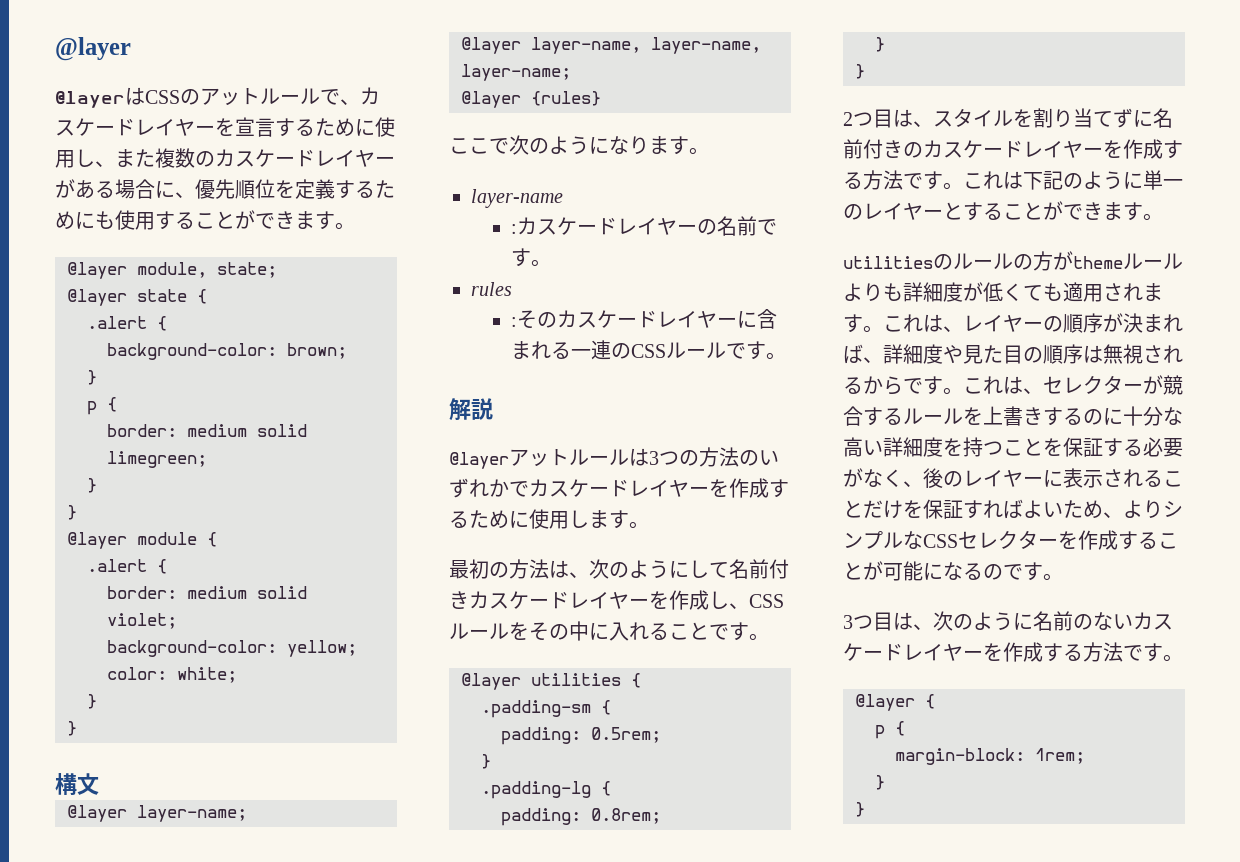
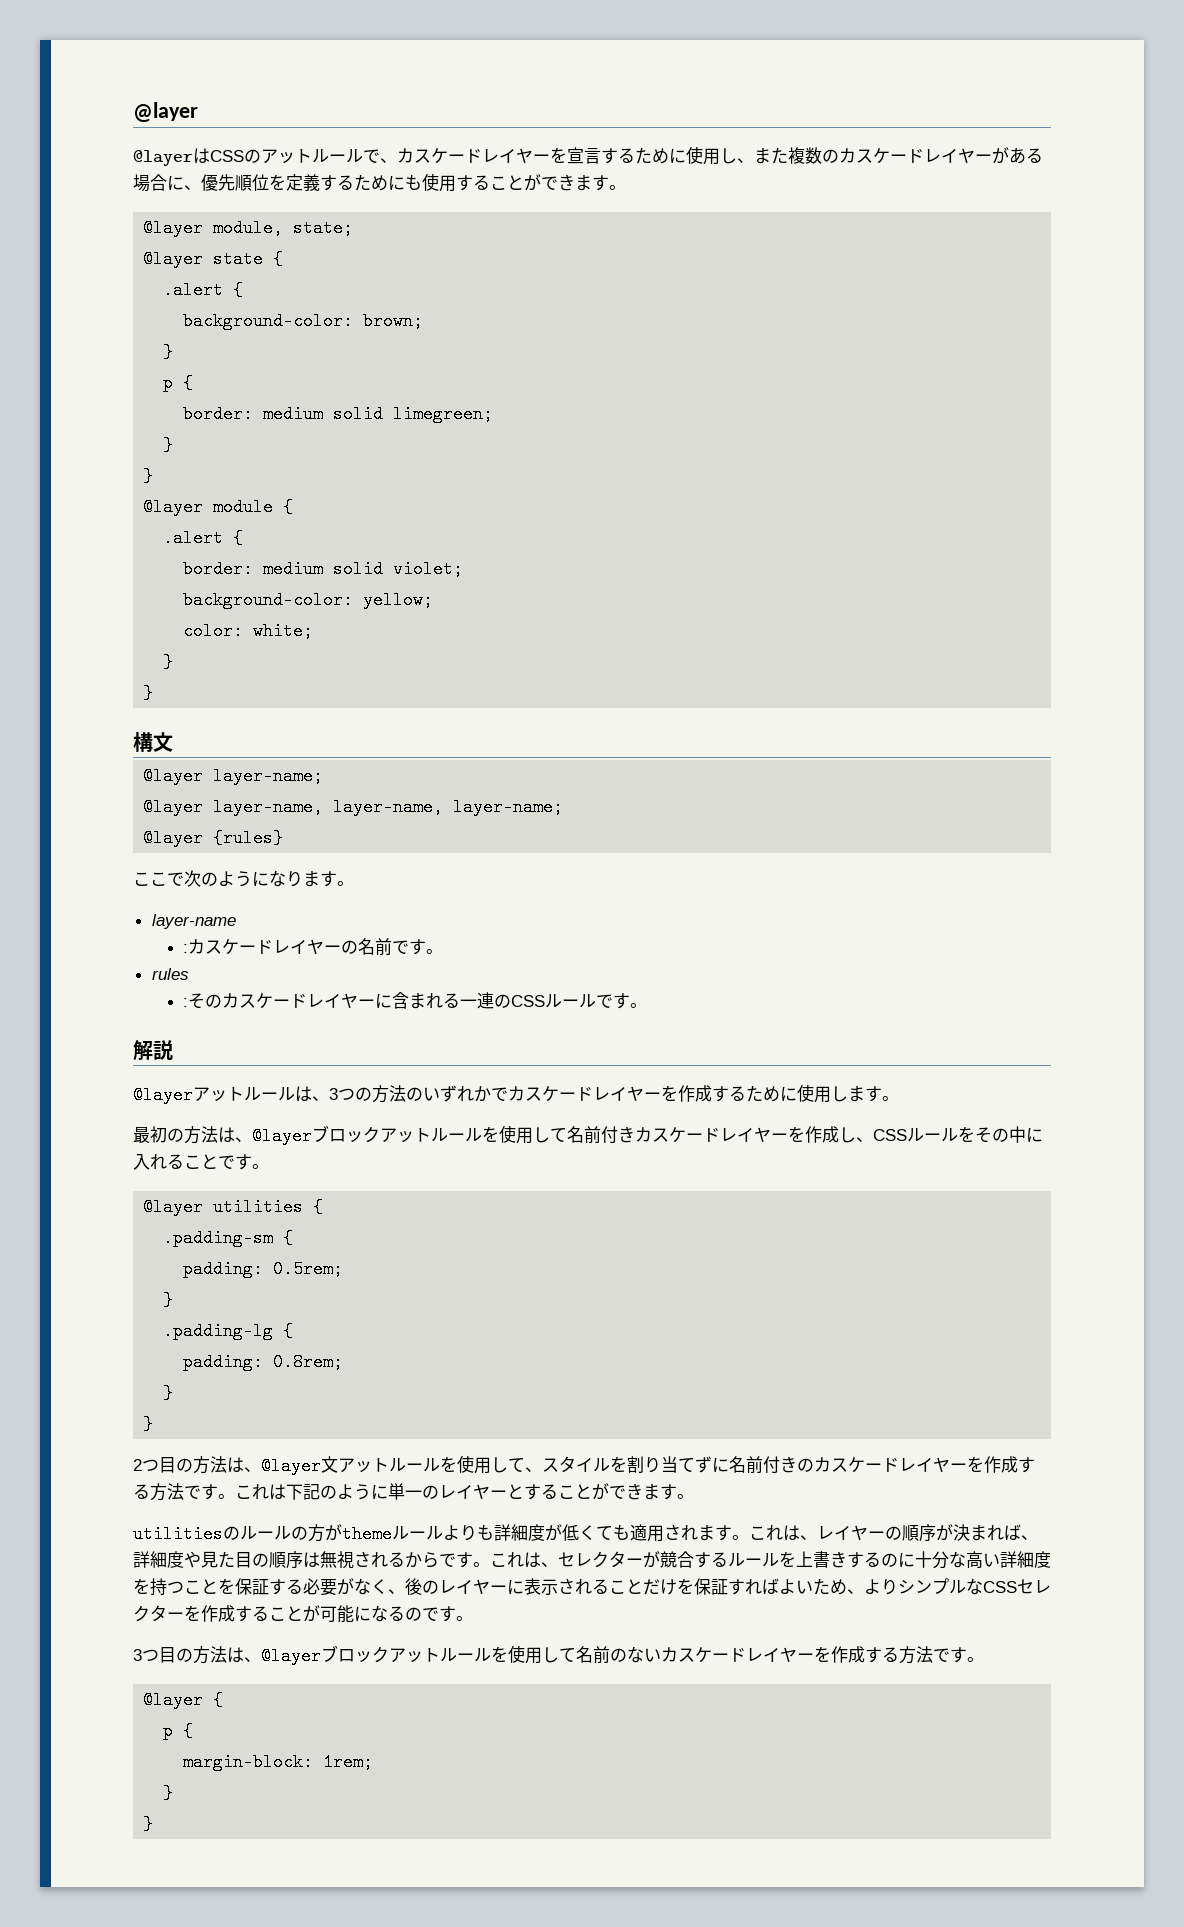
- @layerアットルールは3つの方法のいずれかでカスケードレイヤーを作成するために使用します。
+ @layerアットルールは、3つの方法のいずれかでカスケードレイヤーを作成するために使用します。
- 最初の方法は、次のようにして名前付きカスケードレイヤーを作成し、CSSルールをその中に入れることです。
+ 最初の方法は、@layerブロックアットルールを使用して名前付きカスケードレイヤーを作成し、CSSルールをその中に入れることです。
- 2つ目は、スタイルを割り当てずに名前付きのカスケードレイヤーを作成する方法です。
+ 2つ目の方法は、@layer文アットルールを使用して、スタイルを割り当てずに名前付きのカスケードレイヤーを作成する方法です。
- 3つ目は、次のように名前のないカスケードレイヤーを作成する方法です。
+ 3つ目の方法は、@layerブロックアットルールを使用して名前のないカスケードレイヤーを作成する方法です。

